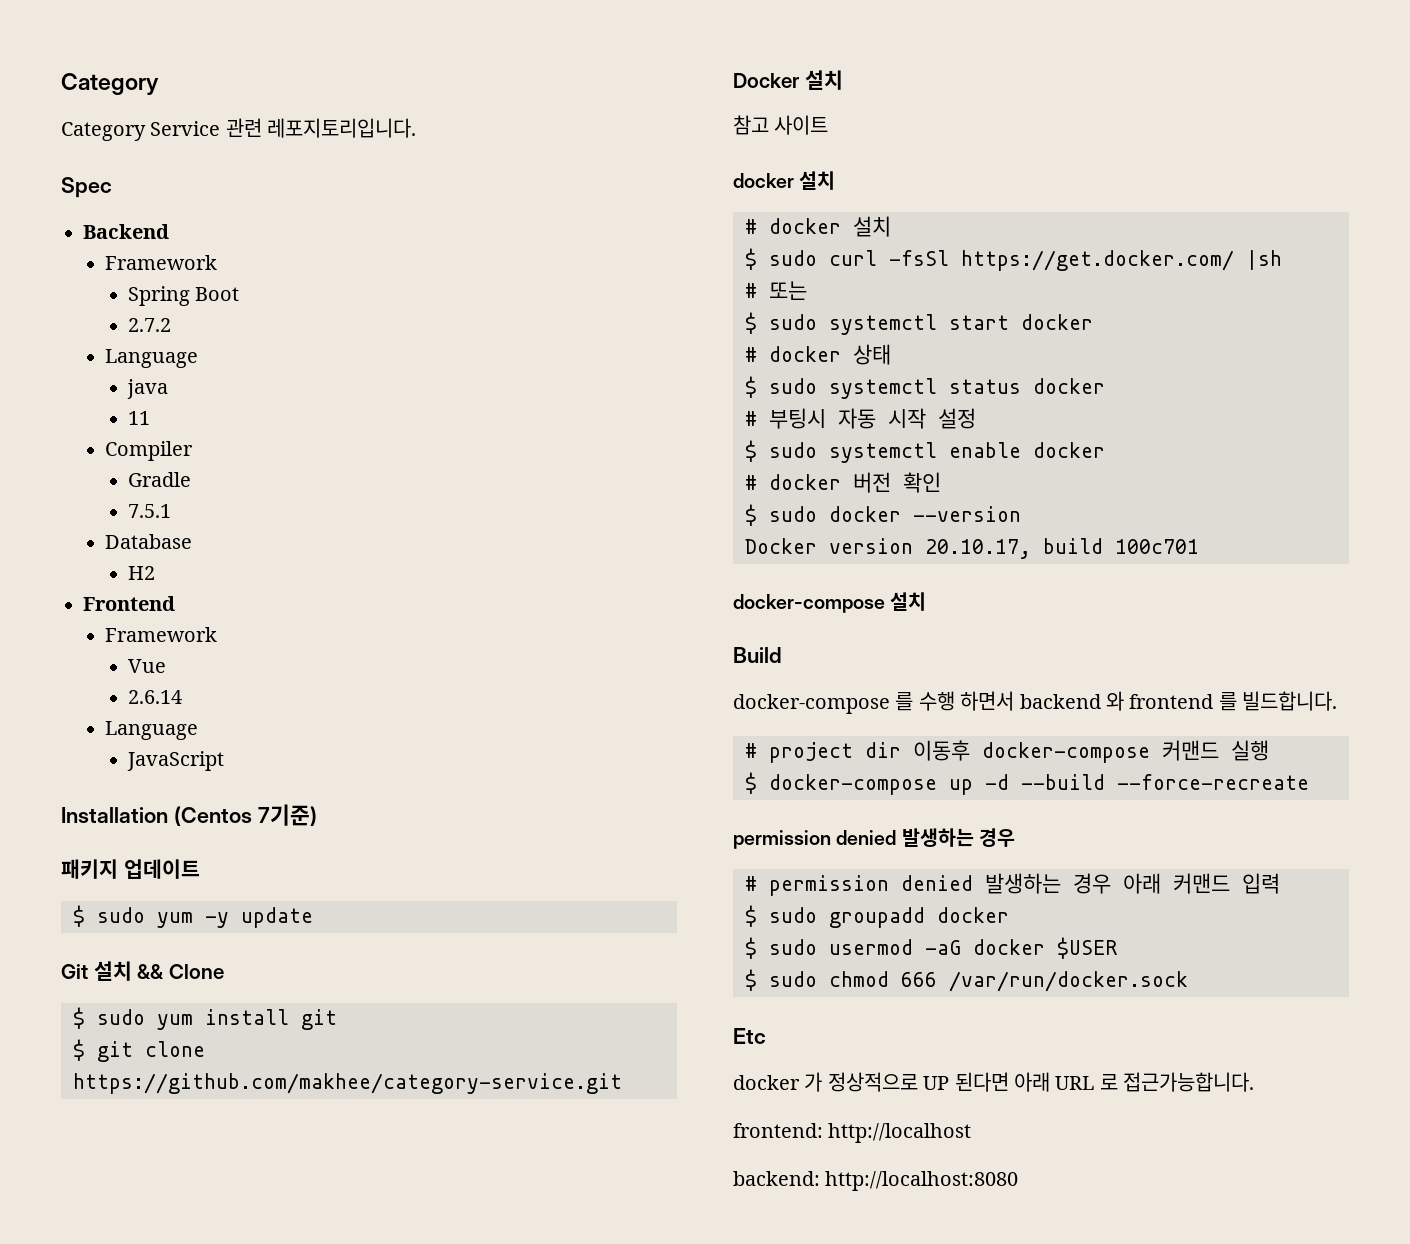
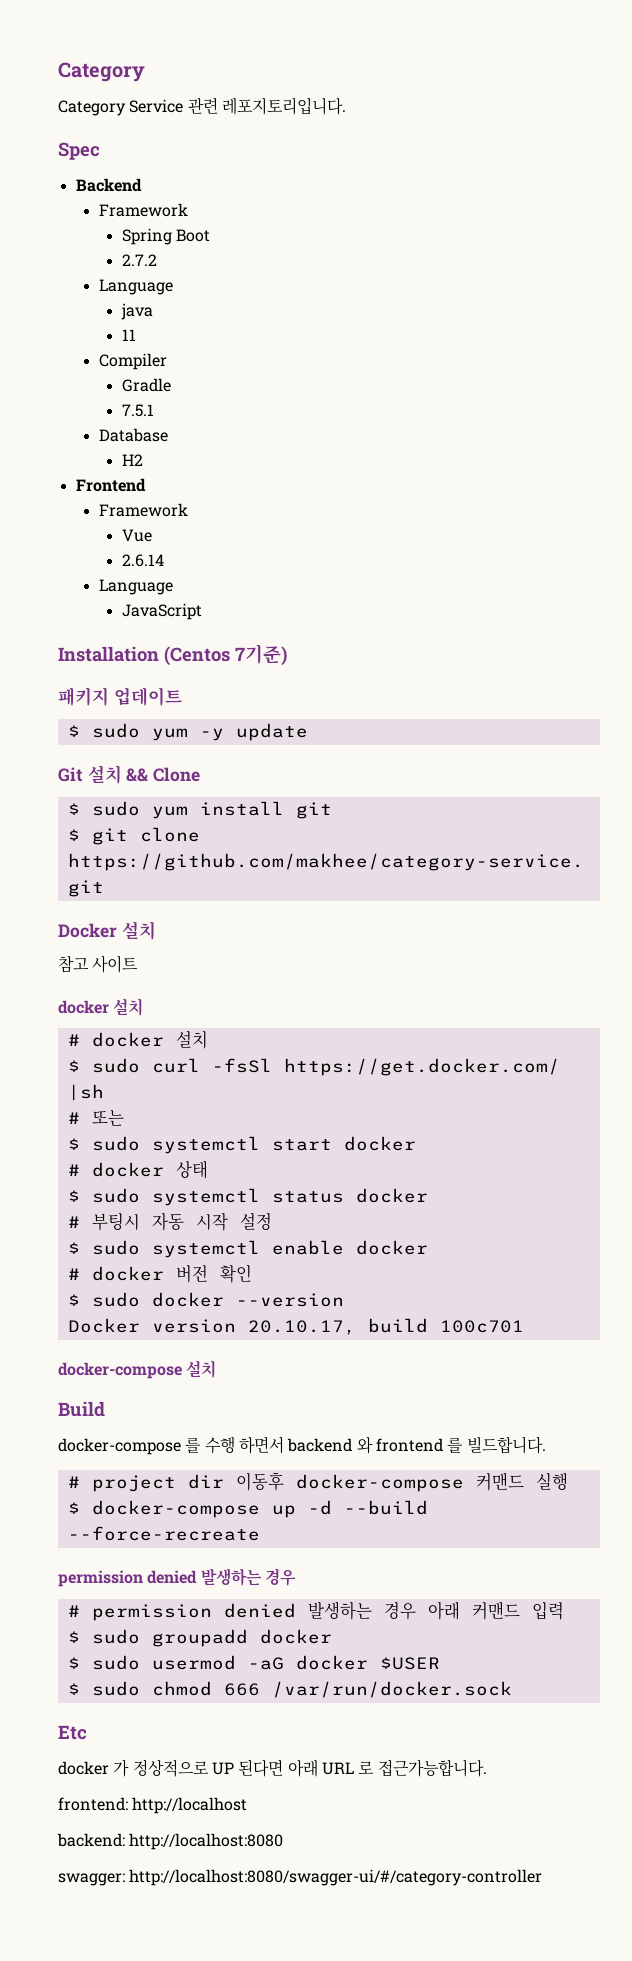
+ swagger: http://localhost:8080/swagger-ui/#/category-controller

